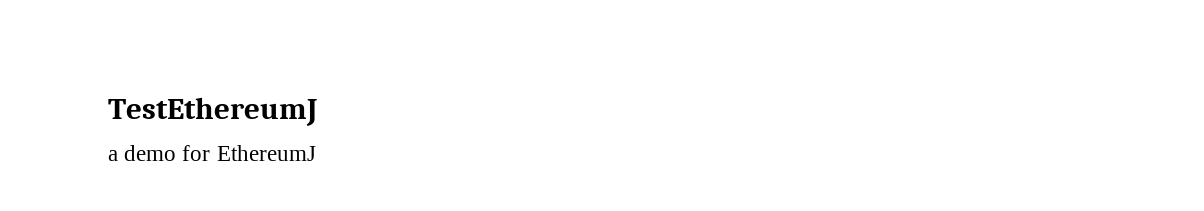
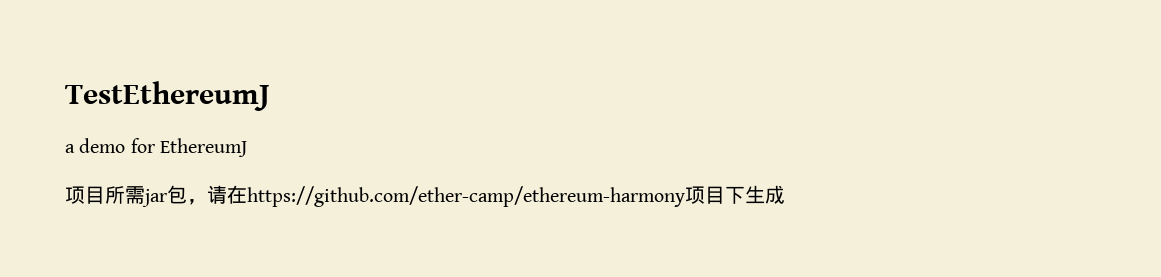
+ 项目所需jar包，请在https://github.com/ether-camp/ethereum-harmony项目下生成

